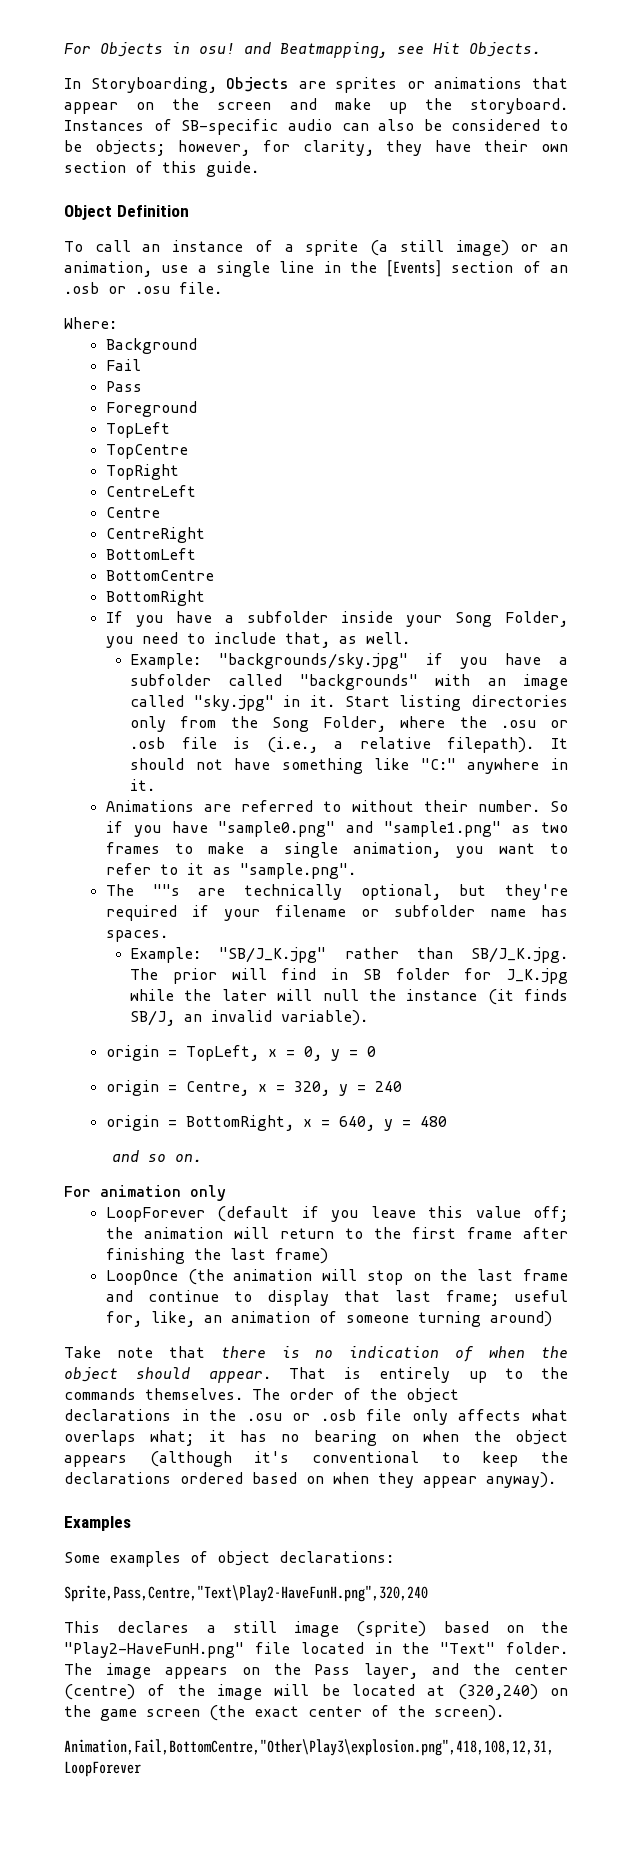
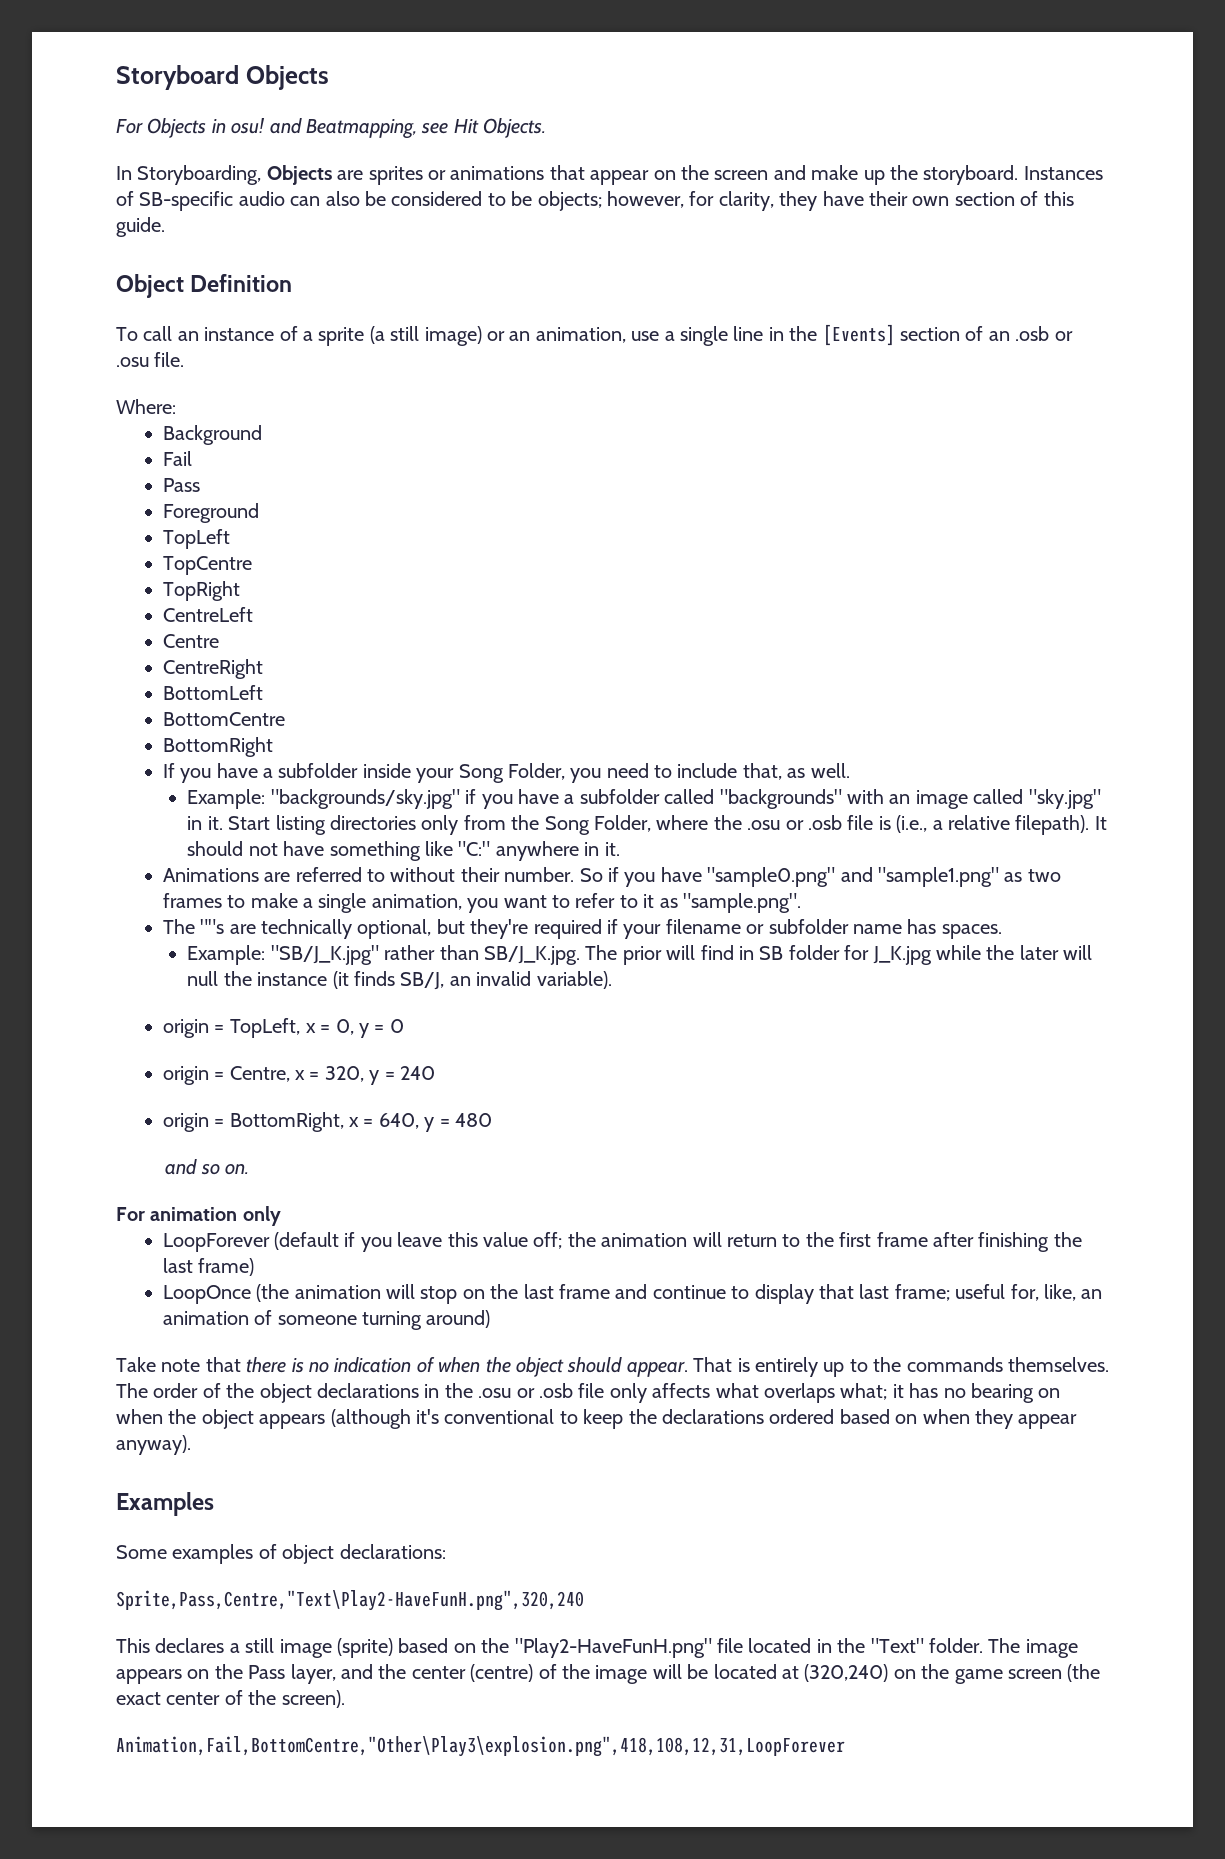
+ Storyboard Objects

